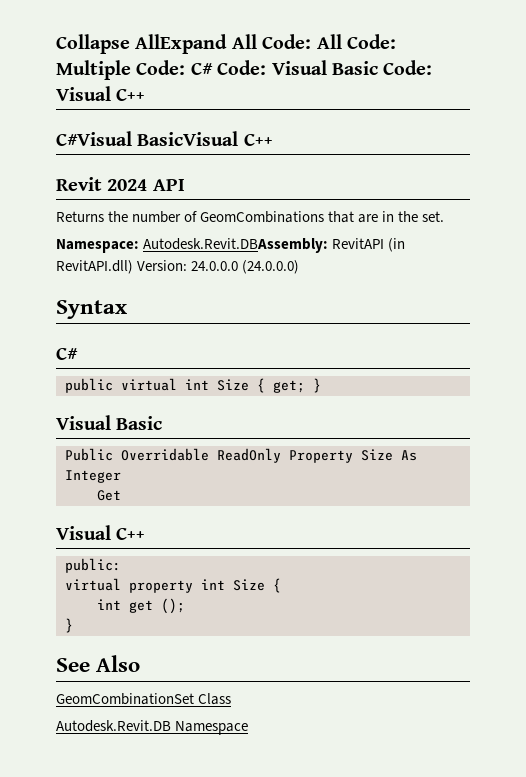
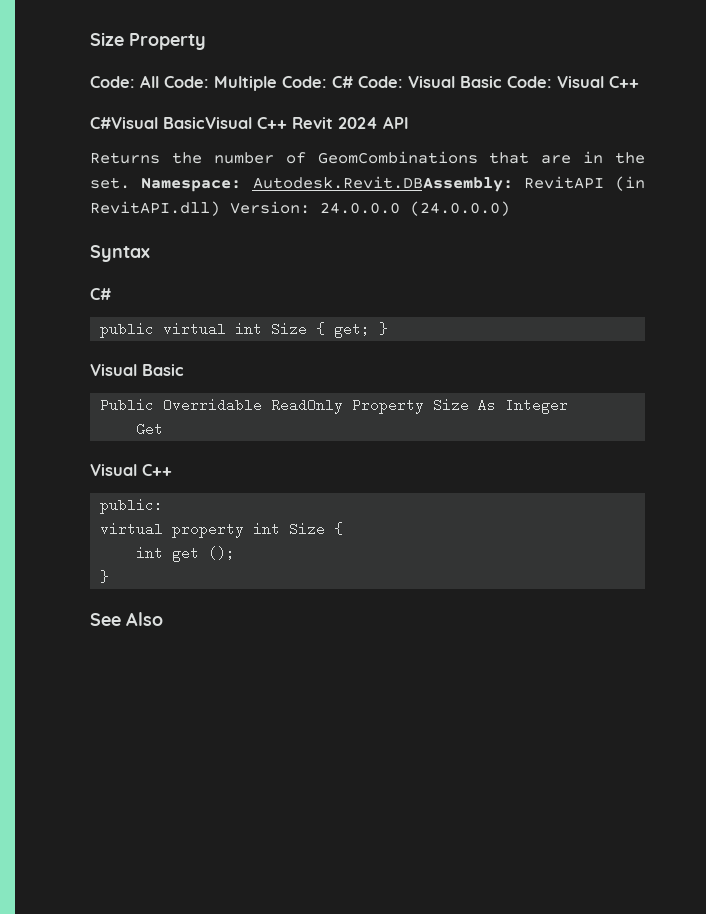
- Collapse AllExpand All Code: All Code: Multiple Code: C# Code: Visual Basic Code: Visual C++
+ Size Property
+ Code: All Code: Multiple Code: C# Code: Visual Basic Code: Visual C++
- C#Visual BasicVisual C++
- Revit 2024 API
+ C#Visual BasicVisual C++ Revit 2024 API
- Returns the number of GeomCombinations that are in the set.
- Namespace: Autodesk.Revit.DBAssembly: RevitAPI (in RevitAPI.dll) Version: 24.0.0.0 (24.0.0.0)
+ Returns the number of GeomCombinations that are in the set. Namespace: Autodesk.Revit.DBAssembly: RevitAPI (in RevitAPI.dll) Version: 24.0.0.0 (24.0.0.0)
- GeomCombinationSet Class
- Autodesk.Revit.DB Namespace

